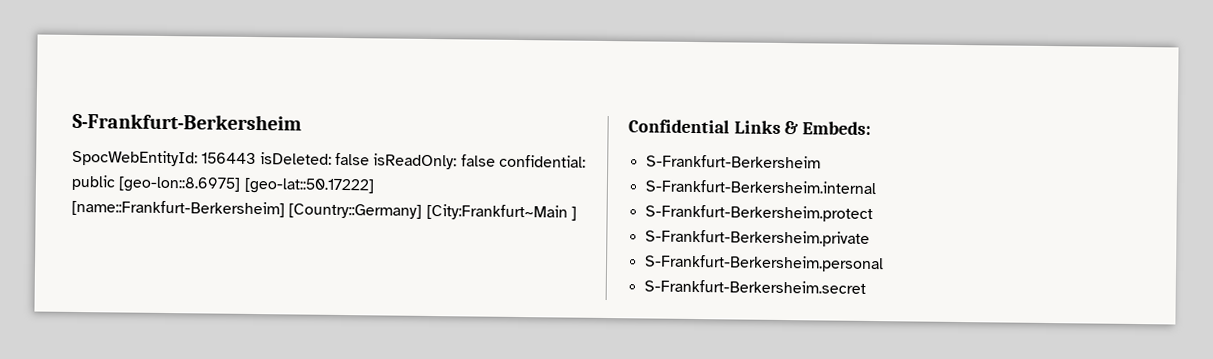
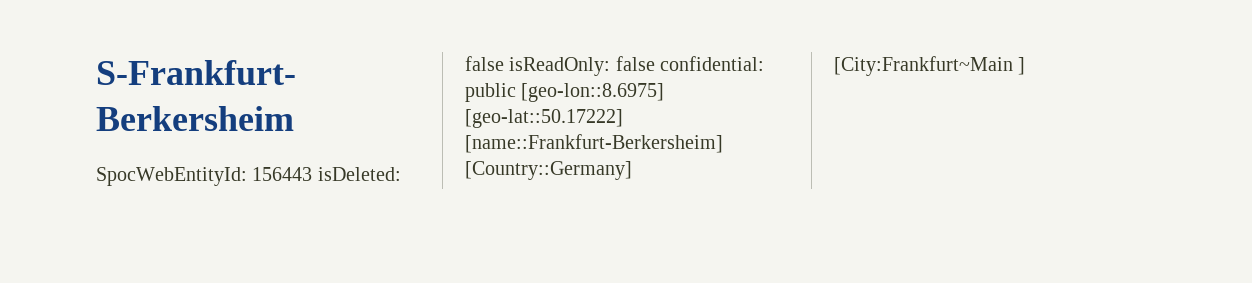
- Confidential Links & Embeds:
- S-Frankfurt-Berkersheim
- S-Frankfurt-Berkersheim.internal
- S-Frankfurt-Berkersheim.protect
- S-Frankfurt-Berkersheim.private
- S-Frankfurt-Berkersheim.personal
- S-Frankfurt-Berkersheim.secret

